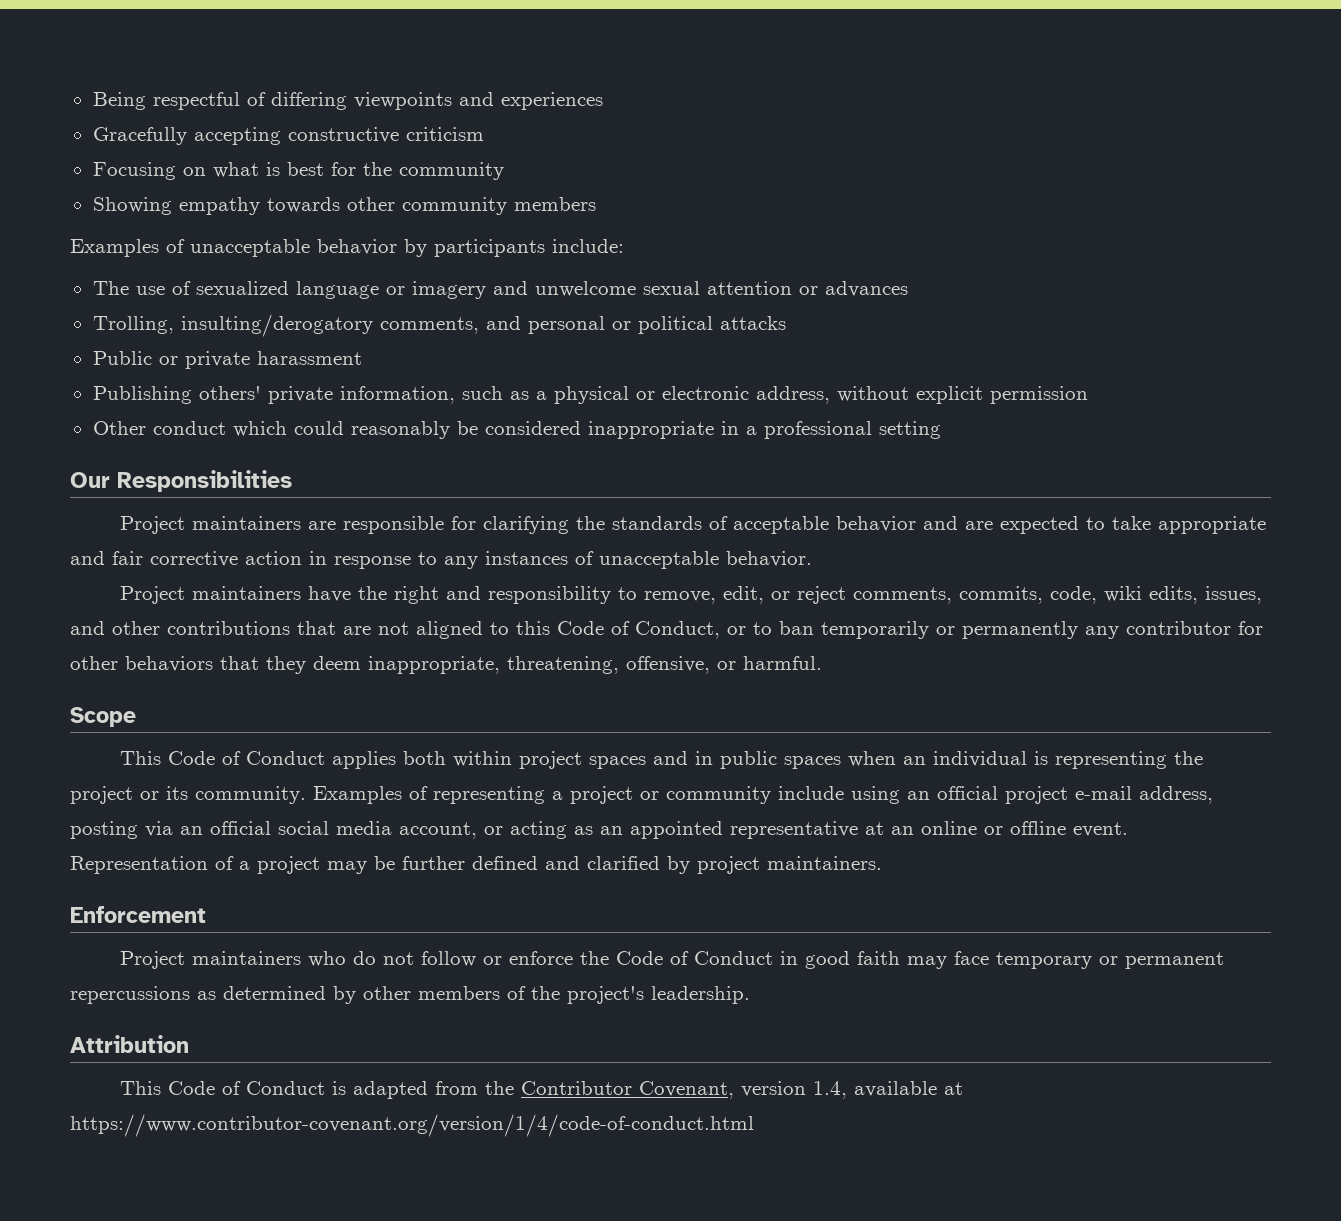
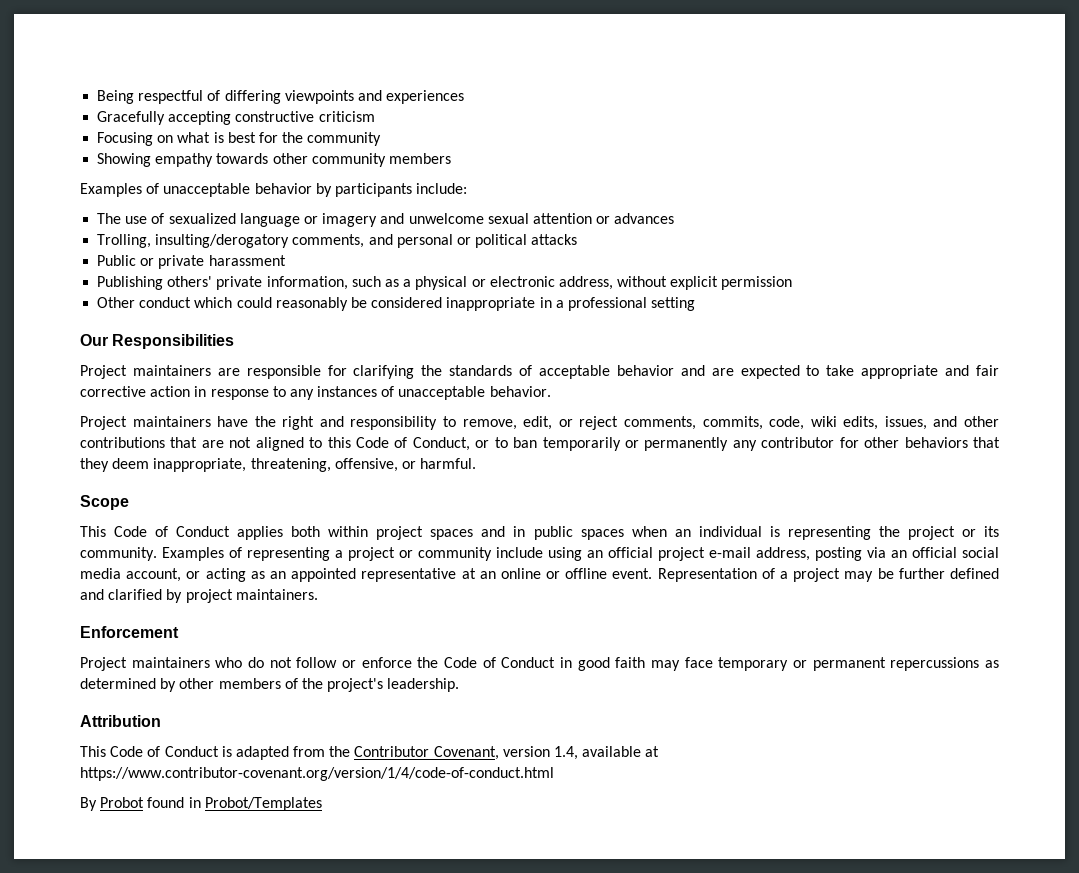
+ By Probot found in Probot/Templates

